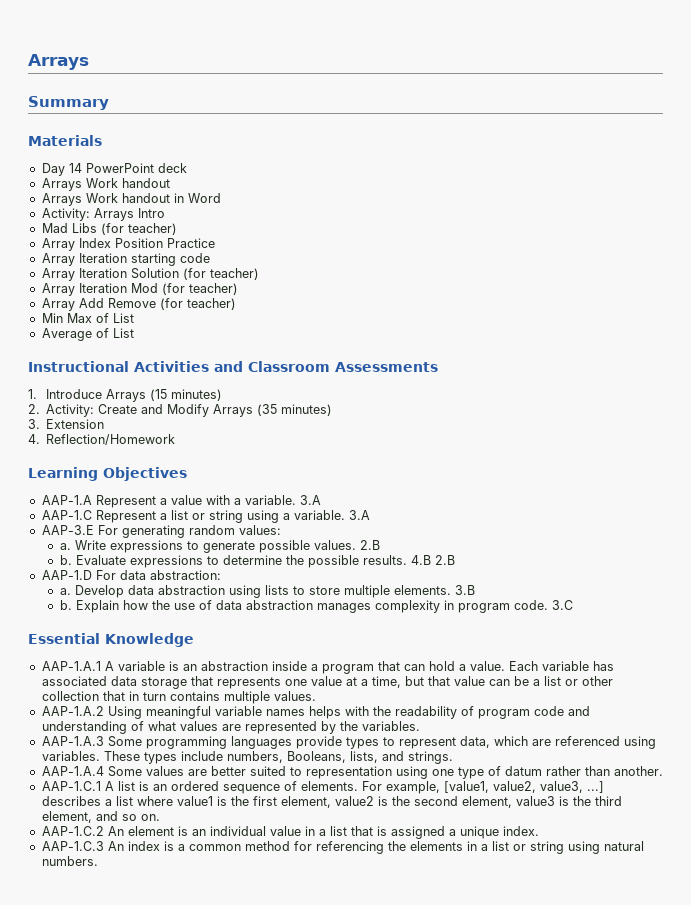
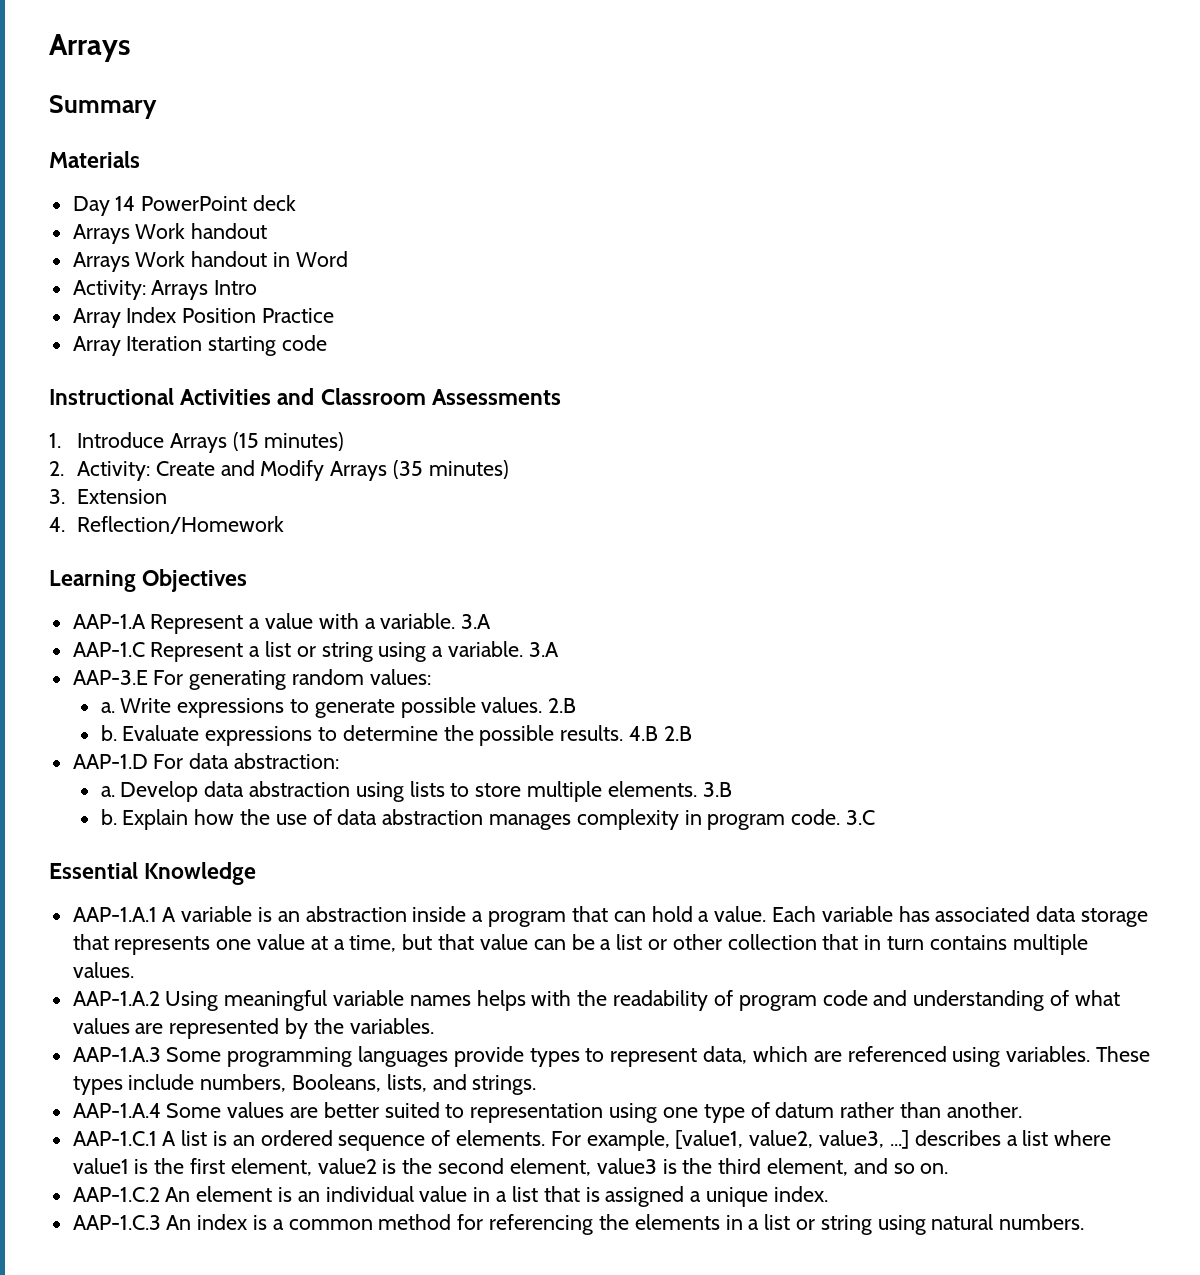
- Mad Libs (for teacher)
- Array Iteration Solution (for teacher)
- Array Iteration Mod (for teacher)
- Array Add Remove (for teacher)
- Min Max of List
- Average of List

